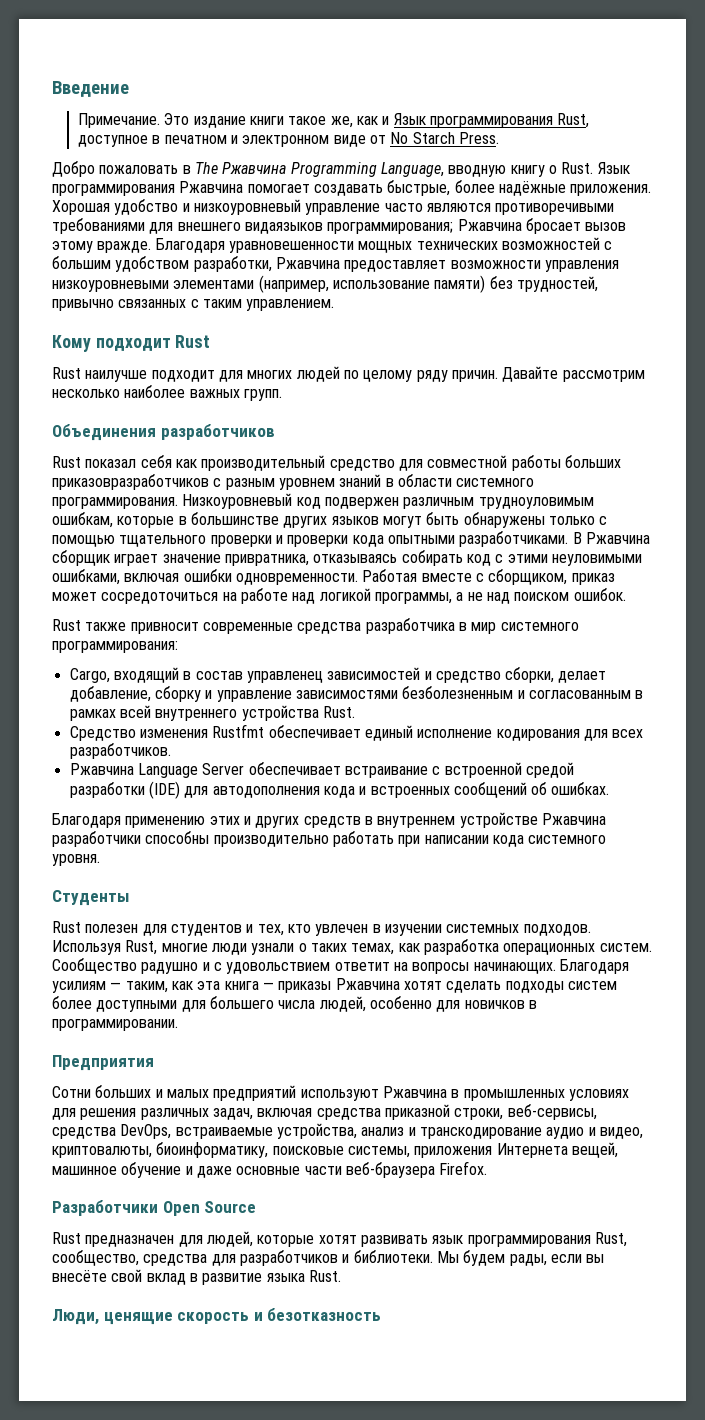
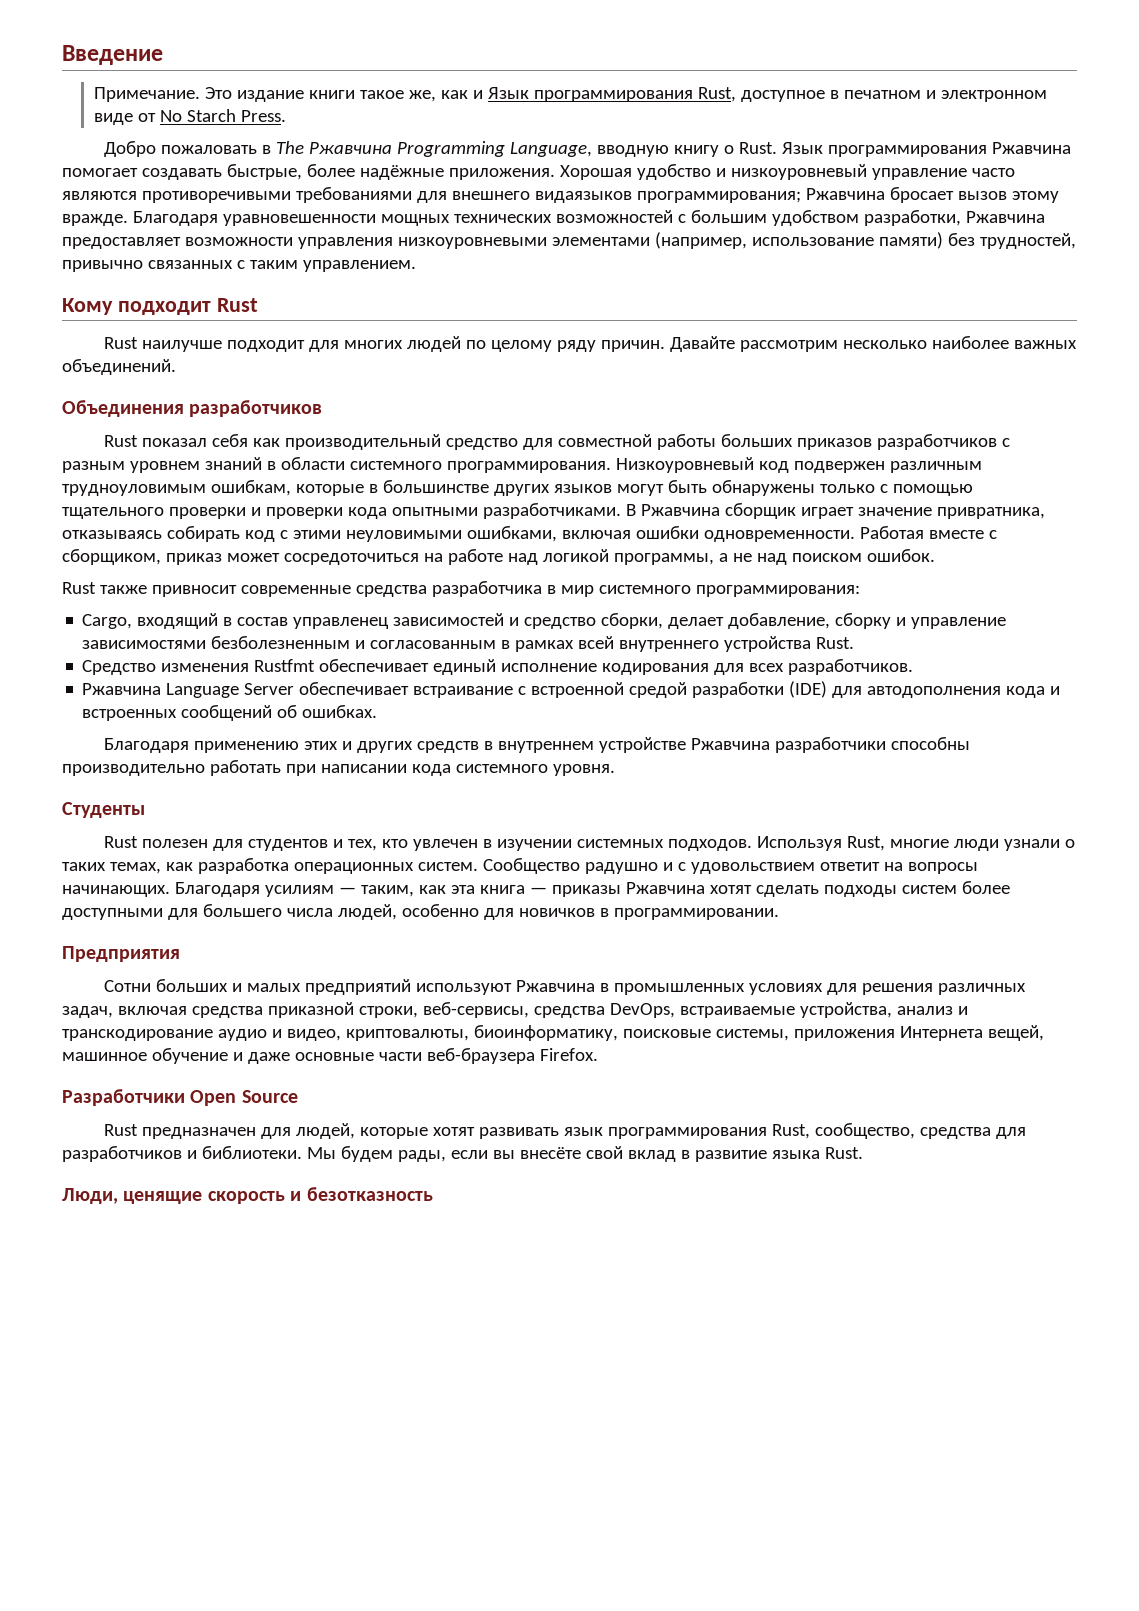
- Давайте рассмотрим несколько наиболее важных групп.
+ Давайте рассмотрим несколько наиболее важных объединений.
- Rust показал себя как производительный средство для совместной работы больших приказовразработчиков с разным уровнем знаний в области системного программирования.
+ Rust показал себя как производительный средство для совместной работы больших приказов разработчиков с разным уровнем знаний в области системного программирования.

